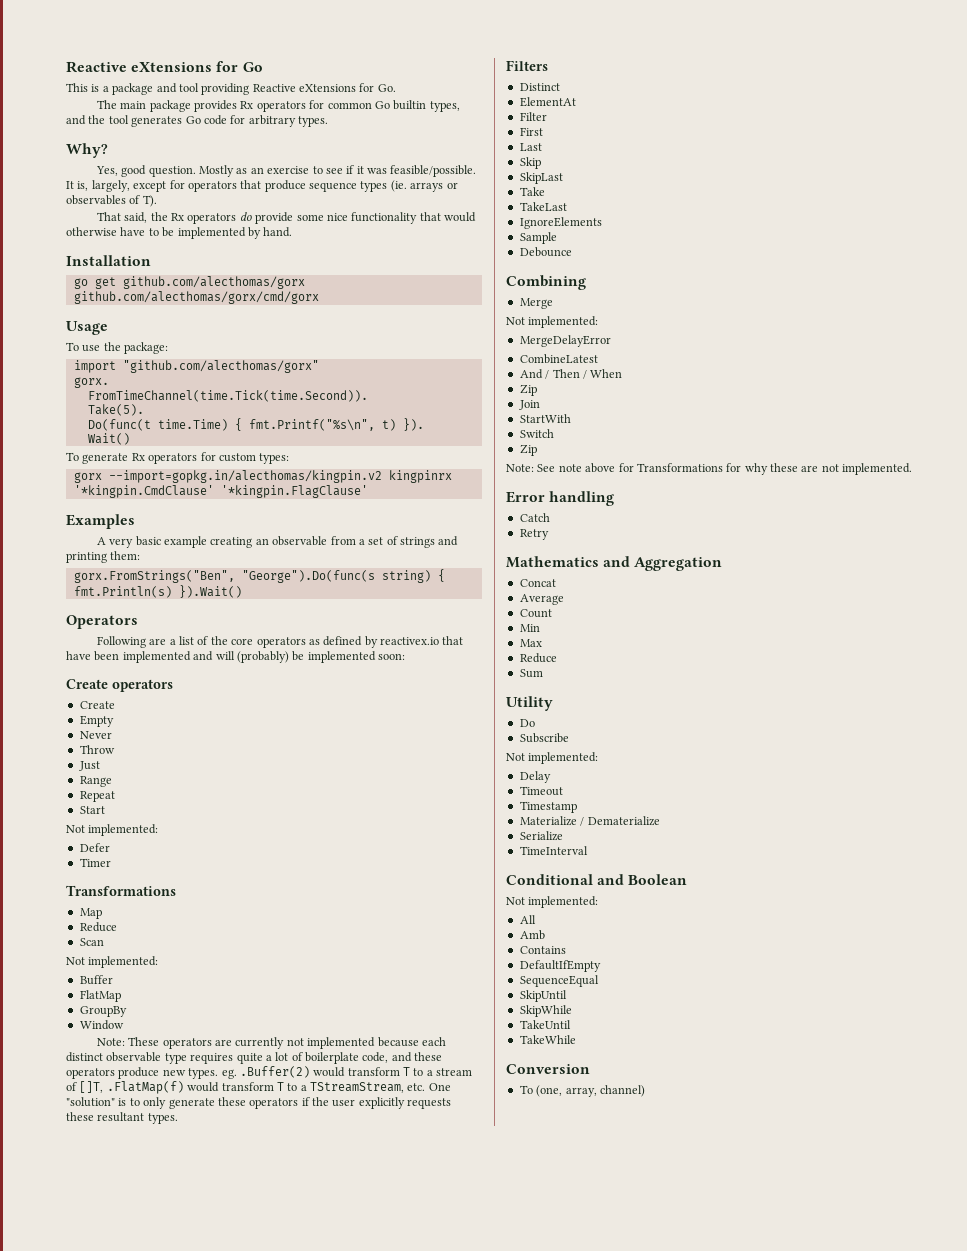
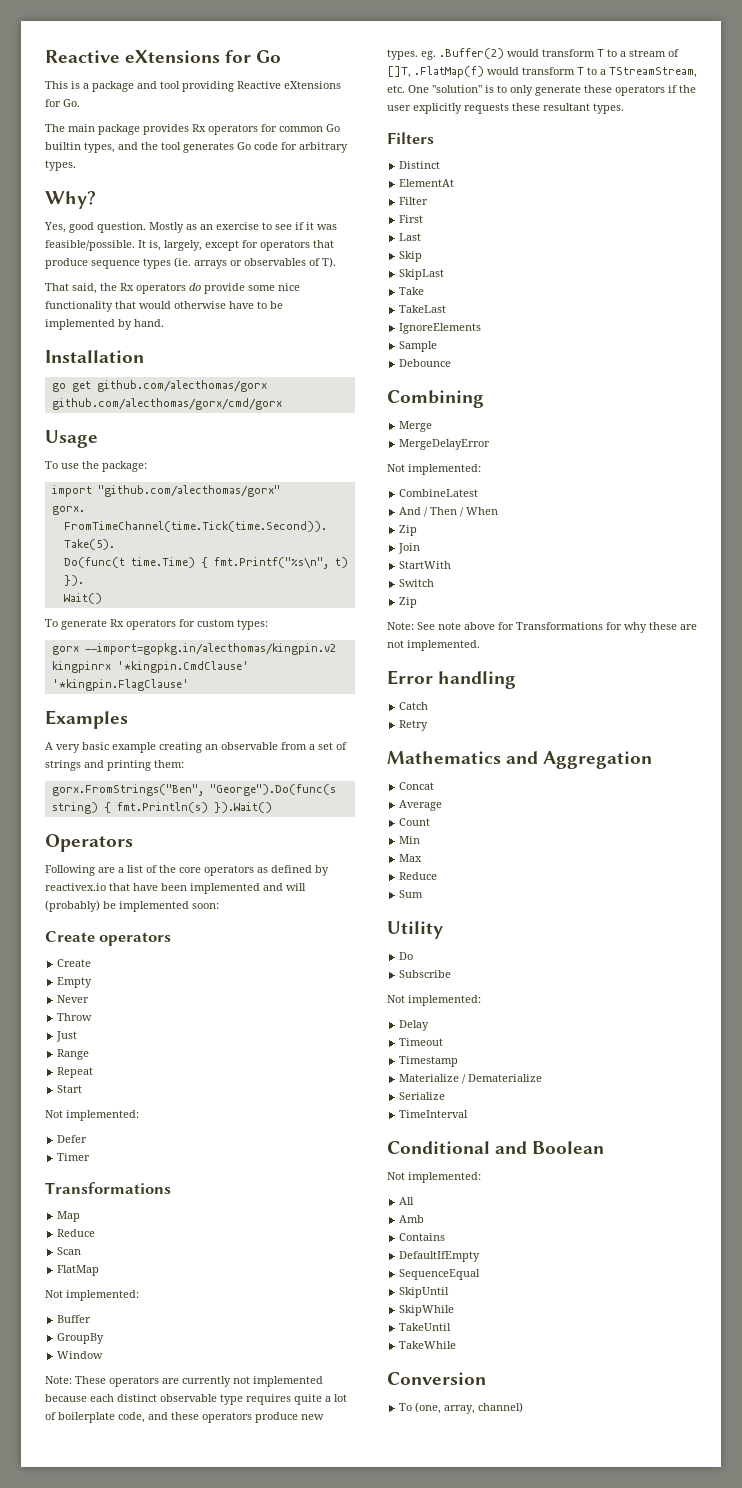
+ FlatMap
- FlatMap
  Merge
+ MergeDelayError
  Not implemented:
- MergeDelayError

